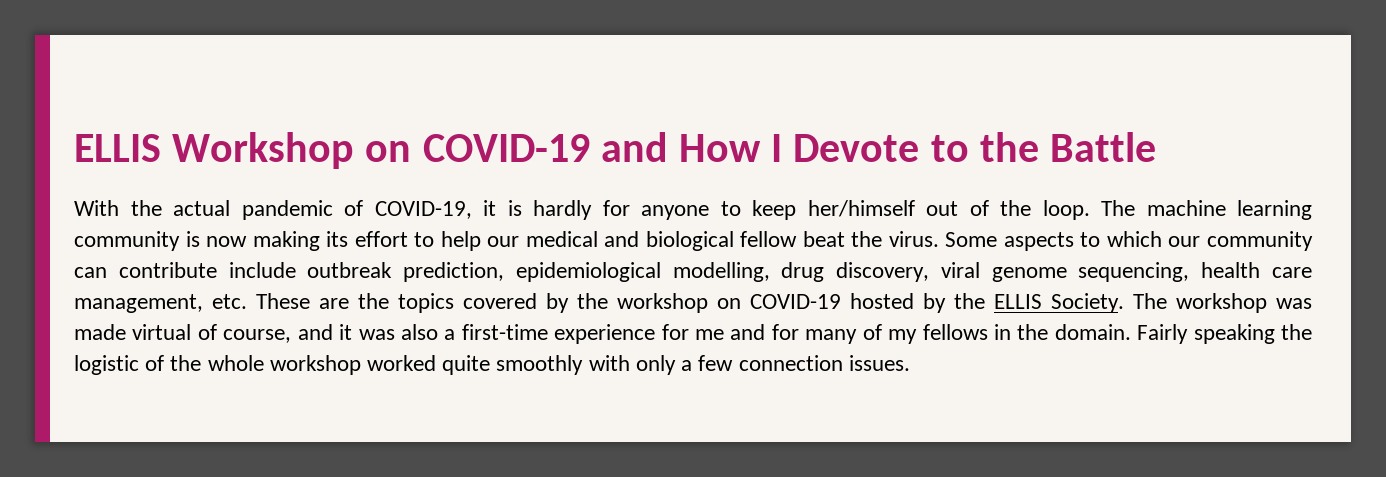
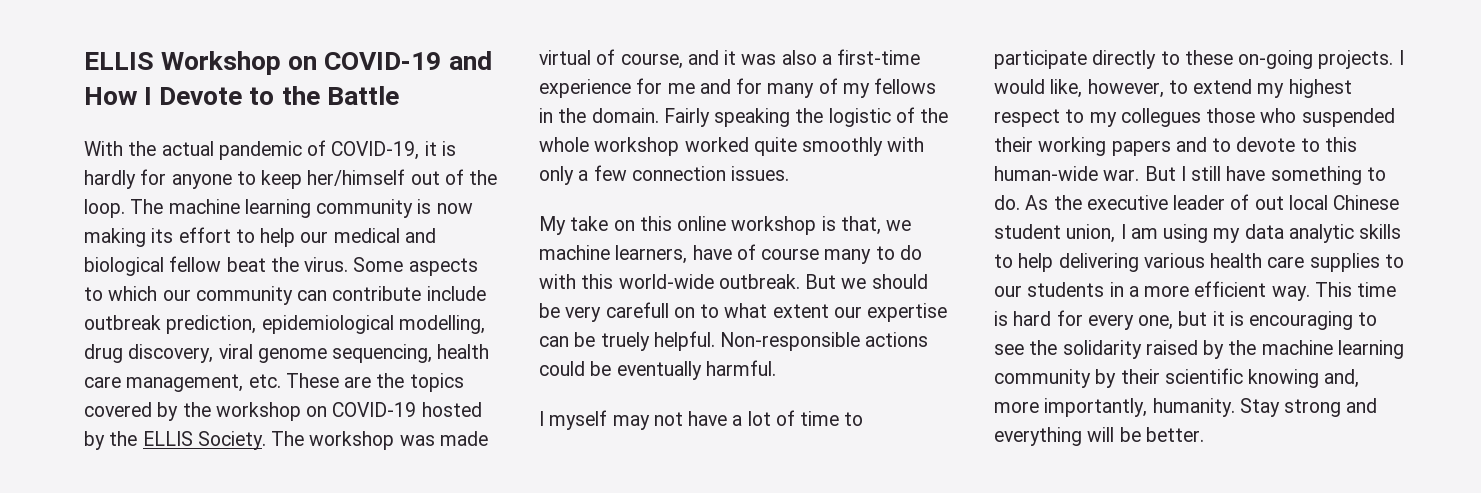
+ My take on this online workshop is that, we machine learners, have of course many to do with this world-wide outbreak. But we should be very carefull on to what extent our expertise can be truely helpful. Non-responsible actions could be eventually harmful.
+ I myself may not have a lot of time to participate directly to these on-going projects. I would like, however, to extend my highest respect to my collegues those who suspended their working papers and to devote to this human-wide war. But I still have something to do. As the executive leader of out local Chinese student union, I am using my data analytic skills to help delivering various health care supplies to our students in a more efficient way. This time is hard for every one, but it is encouraging to see the solidarity raised by the machine learning community by their scientific knowing and, more importantly, humanity. Stay strong and everything will be better.

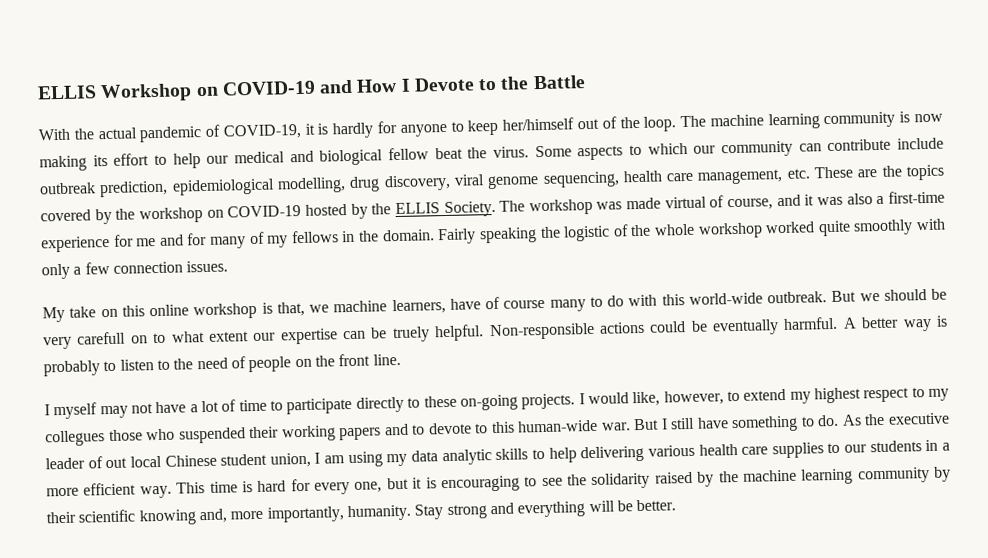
+ A better way is probably to listen to the need of people on the front line.

